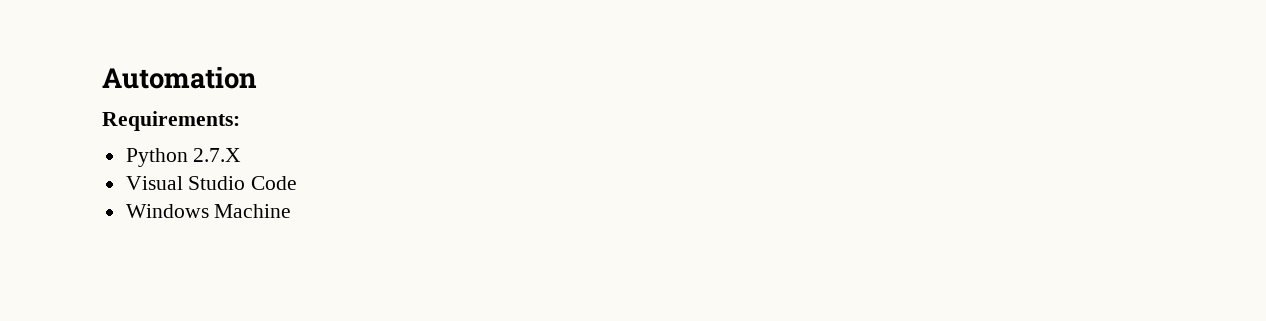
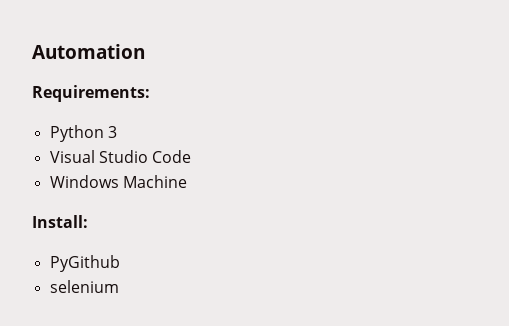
- Python 2.7.X
+ Python 3
+ Install:
+ PyGithub
+ selenium

